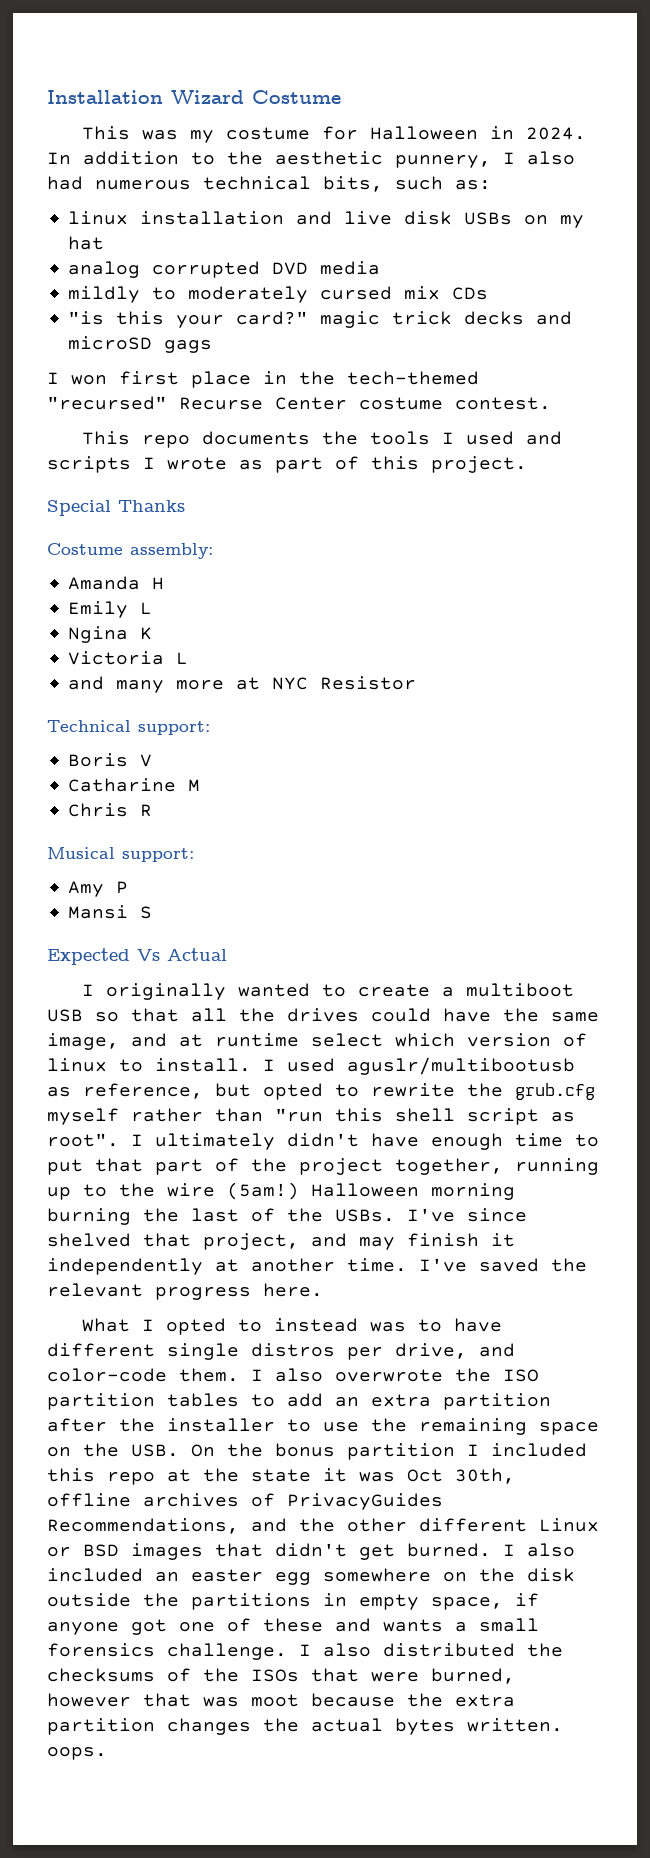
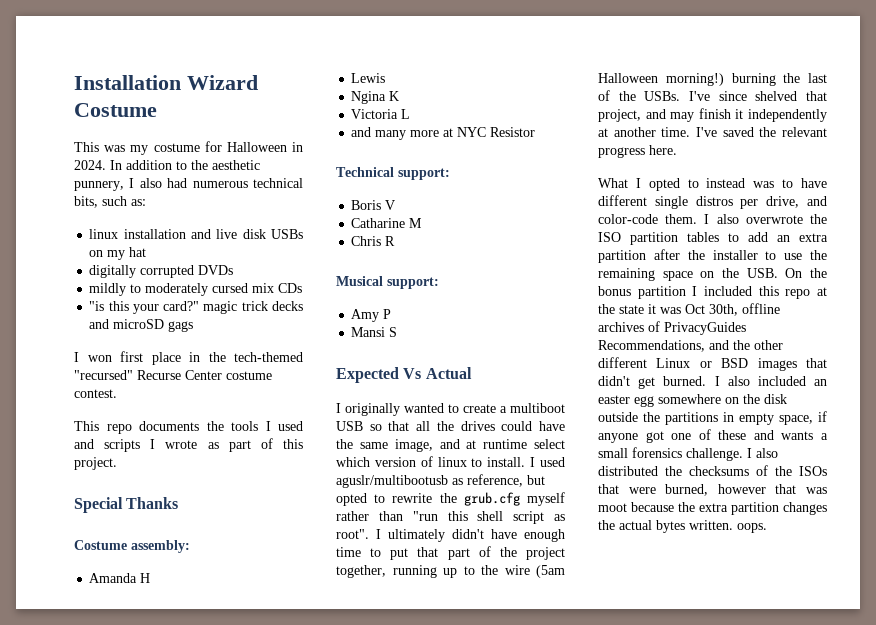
- analog corrupted DVD media
+ digitally corrupted DVDs
- Emily L
+ Lewis
- I ultimately didn't have enough time to put that part of the project together, running up to the wire (5am!) Halloween morning burning the last of the USBs.
+ I ultimately didn't have enough time to put that part of the project together, running up to the wire (5am Halloween morning!) burning the last of the USBs.

